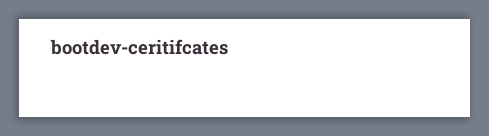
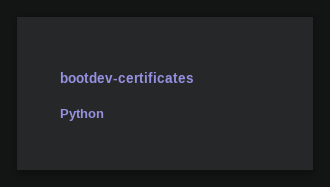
- bootdev-ceritifcates
+ bootdev-certificates
+ Python

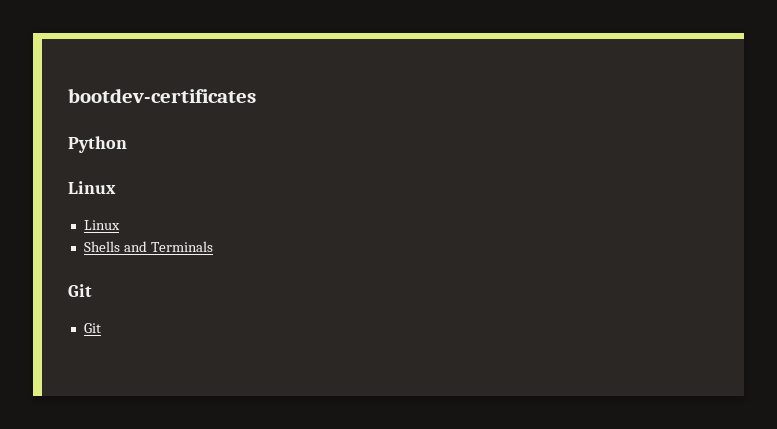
  Python
+ Linux
+ Linux
+ Shells and Terminals
+ Git
+ Git

